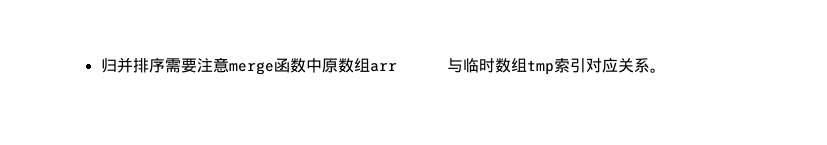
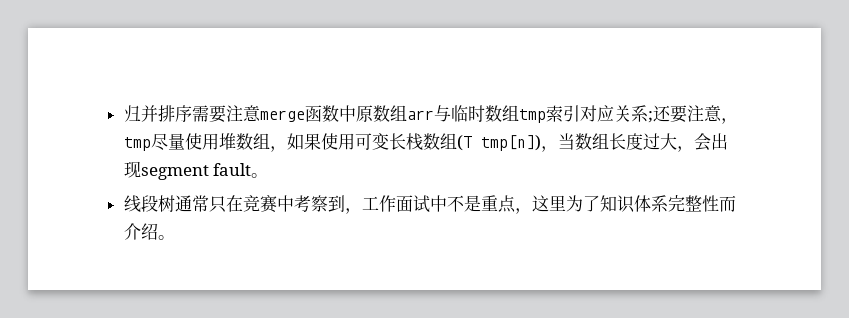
- 归并排序需要注意merge函数中原数组arr与临时数组tmp索引对应关系。
+ 归并排序需要注意merge函数中原数组arr与临时数组tmp索引对应关系;还要注意，tmp尽量使用堆数组，如果使用可变长栈数组(T tmp[n])，当数组长度过大，会出现segment fault。
+ 线段树通常只在竞赛中考察到，工作面试中不是重点，这里为了知识体系完整性而介绍。

